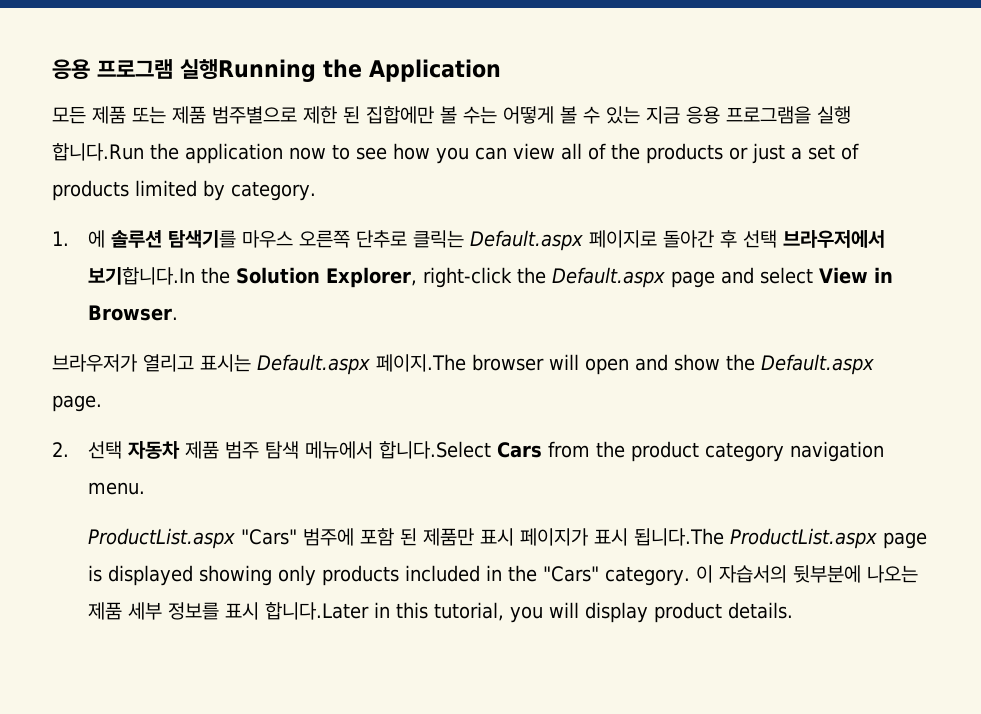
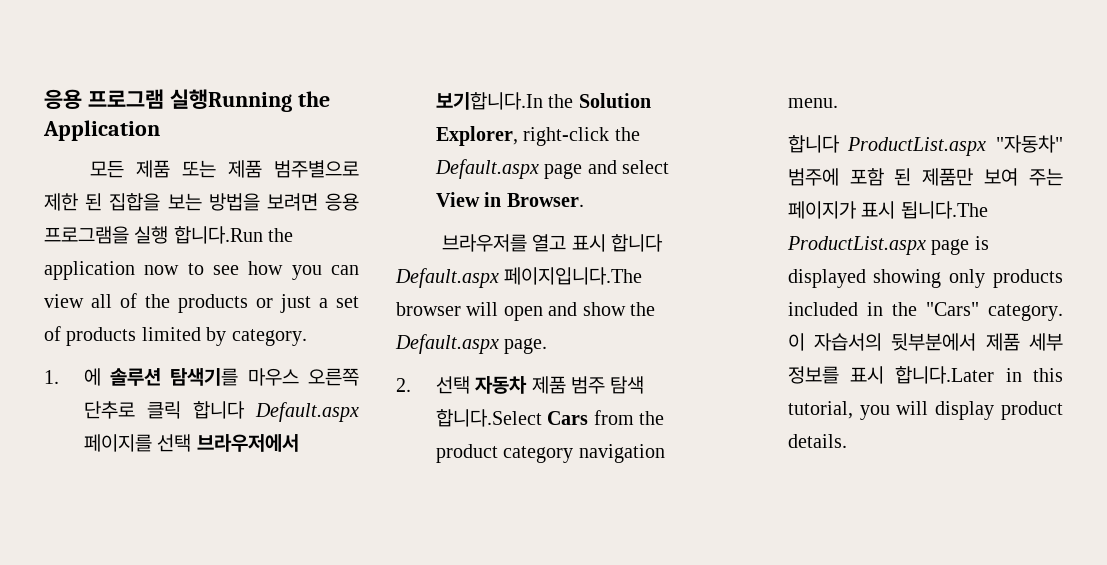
- 모든 제품 또는 제품 범주별으로 제한 된 집합에만 볼 수는 어떻게 볼 수 있는 지금 응용 프로그램을 실행 합니다.Run the application now to see how you can view all of the products or just a set of products limited by category.
+ 모든 제품 또는 제품 범주별으로 제한 된 집합을 보는 방법을 보려면 응용 프로그램을 실행 합니다.Run the application now to see how you can view all of the products or just a set of products limited by category.
- 1. 에 솔루션 탐색기를 마우스 오른쪽 단추로 클릭는 Default.aspx 페이지로 돌아간 후 선택 브라우저에서 보기합니다.In the Solution Explorer, right-click the Default.aspx page and select View in Browser.
+ 1. 에 솔루션 탐색기를 마우스 오른쪽 단추로 클릭 합니다 Default.aspx 페이지를 선택 브라우저에서 보기합니다.In the Solution Explorer, right-click the Default.aspx page and select View in Browser.
- 브라우저가 열리고 표시는 Default.aspx 페이지.The browser will open and show the Default.aspx page.
+ 브라우저를 열고 표시 합니다 Default.aspx 페이지입니다.The browser will open and show the Default.aspx page.
- 2. 선택 자동차 제품 범주 탐색 메뉴에서 합니다.Select Cars from the product category navigation menu.
+ 2. 선택 자동차 제품 범주 탐색 합니다.Select Cars from the product category navigation menu.
- ProductList.aspx "Cars" 범주에 포함 된 제품만 표시 페이지가 표시 됩니다.The ProductList.aspx page is displayed showing only products included in the "Cars" category.
+ 합니다 ProductList.aspx "자동차" 범주에 포함 된 제품만 보여 주는 페이지가 표시 됩니다.The ProductList.aspx page is displayed showing only products included in the "Cars" category.
- 이 자습서의 뒷부분에 나오는 제품 세부 정보를 표시 합니다.Later in this tutorial, you will display product details.
+ 이 자습서의 뒷부분에서 제품 세부 정보를 표시 합니다.Later in this tutorial, you will display product details.

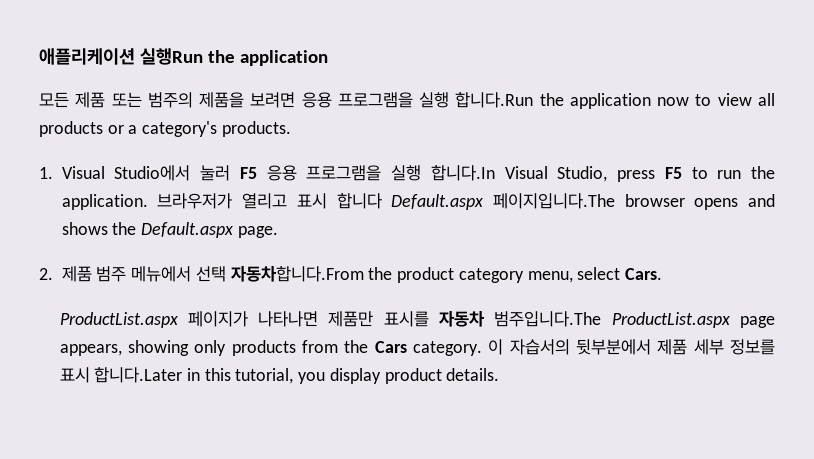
- 응용 프로그램 실행Running the Application
- 모든 제품 또는 제품 범주별으로 제한 된 집합을 보는 방법을 보려면 응용 프로그램을 실행 합니다.Run the application now to see how you can view all of the products or just a set of products limited by category.
- 1. 에 솔루션 탐색기를 마우스 오른쪽 단추로 클릭 합니다 Default.aspx 페이지를 선택 브라우저에서 보기합니다.In the Solution Explorer, right-click the Default.aspx page and select View in Browser.
- 브라우저를 열고 표시 합니다 Default.aspx 페이지입니다.The browser will open and show the Default.aspx page.
+ 애플리케이션 실행Run the application
+ 모든 제품 또는 범주의 제품을 보려면 응용 프로그램을 실행 합니다.Run the application now to view all products or a category's products.
+ 1. Visual Studio에서 눌러 F5 응용 프로그램을 실행 합니다.In Visual Studio, press F5 to run the application. 브라우저가 열리고 표시 합니다 Default.aspx 페이지입니다.The browser opens and shows the Default.aspx page.
- 2. 선택 자동차 제품 범주 탐색 합니다.Select Cars from the product category navigation menu.
- 합니다 ProductList.aspx "자동차" 범주에 포함 된 제품만 보여 주는 페이지가 표시 됩니다.The ProductList.aspx page is displayed showing only products included in the "Cars" category.
+ 2. 제품 범주 메뉴에서 선택 자동차합니다.From the product category menu, select Cars.
+ ProductList.aspx 페이지가 나타나면 제품만 표시를 자동차 범주입니다.The ProductList.aspx page appears, showing only products from the Cars category.
- 이 자습서의 뒷부분에서 제품 세부 정보를 표시 합니다.Later in this tutorial, you will display product details.
+ 이 자습서의 뒷부분에서 제품 세부 정보를 표시 합니다.Later in this tutorial, you display product details.

